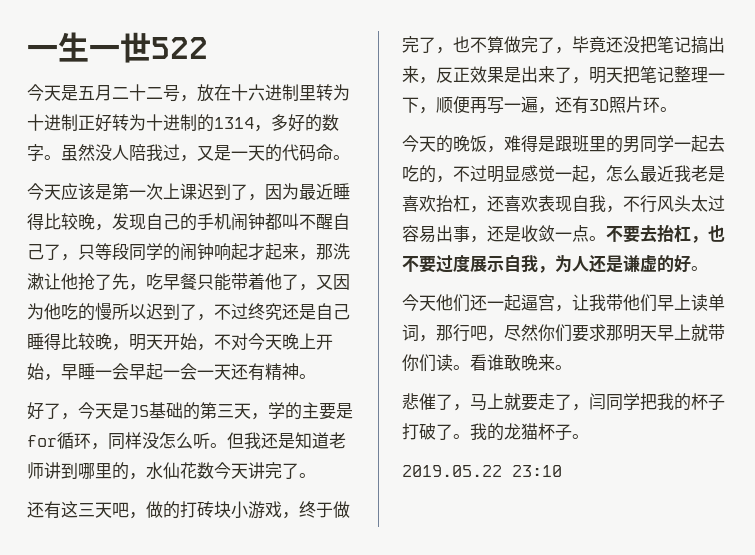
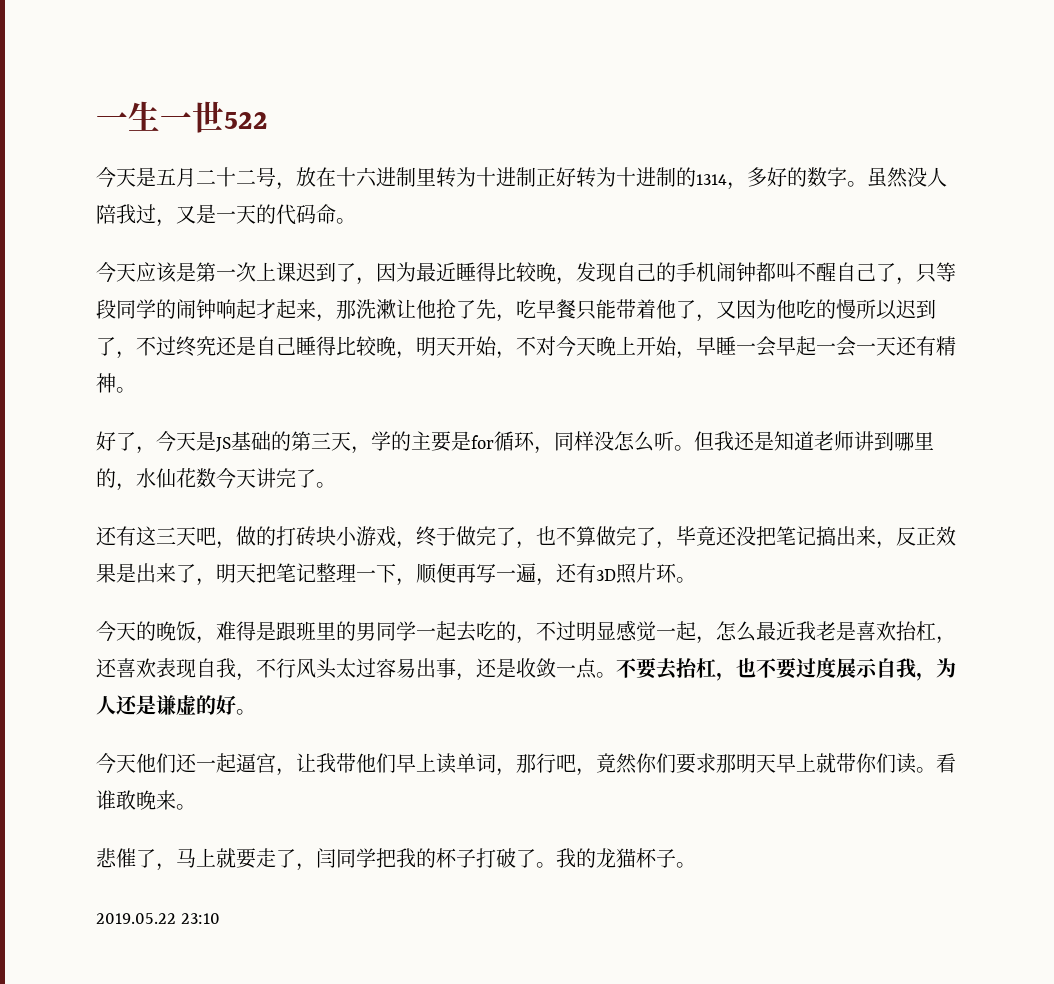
- 今天他们还一起逼宫，让我带他们早上读单词，那行吧，尽然你们要求那明天早上就带你们读。
+ 今天他们还一起逼宫，让我带他们早上读单词，那行吧，竟然你们要求那明天早上就带你们读。

